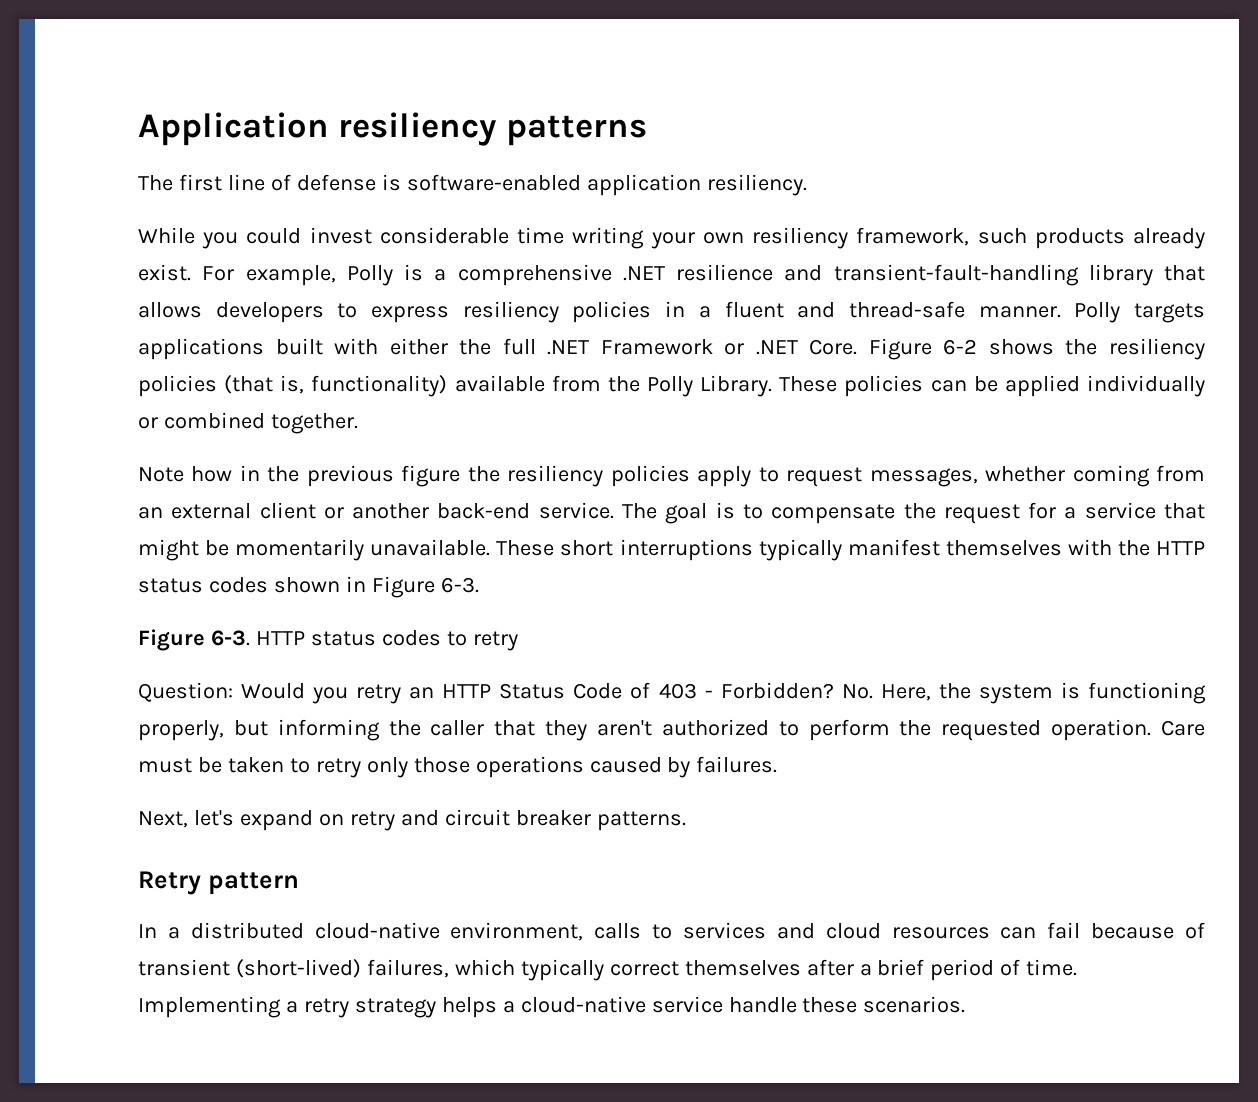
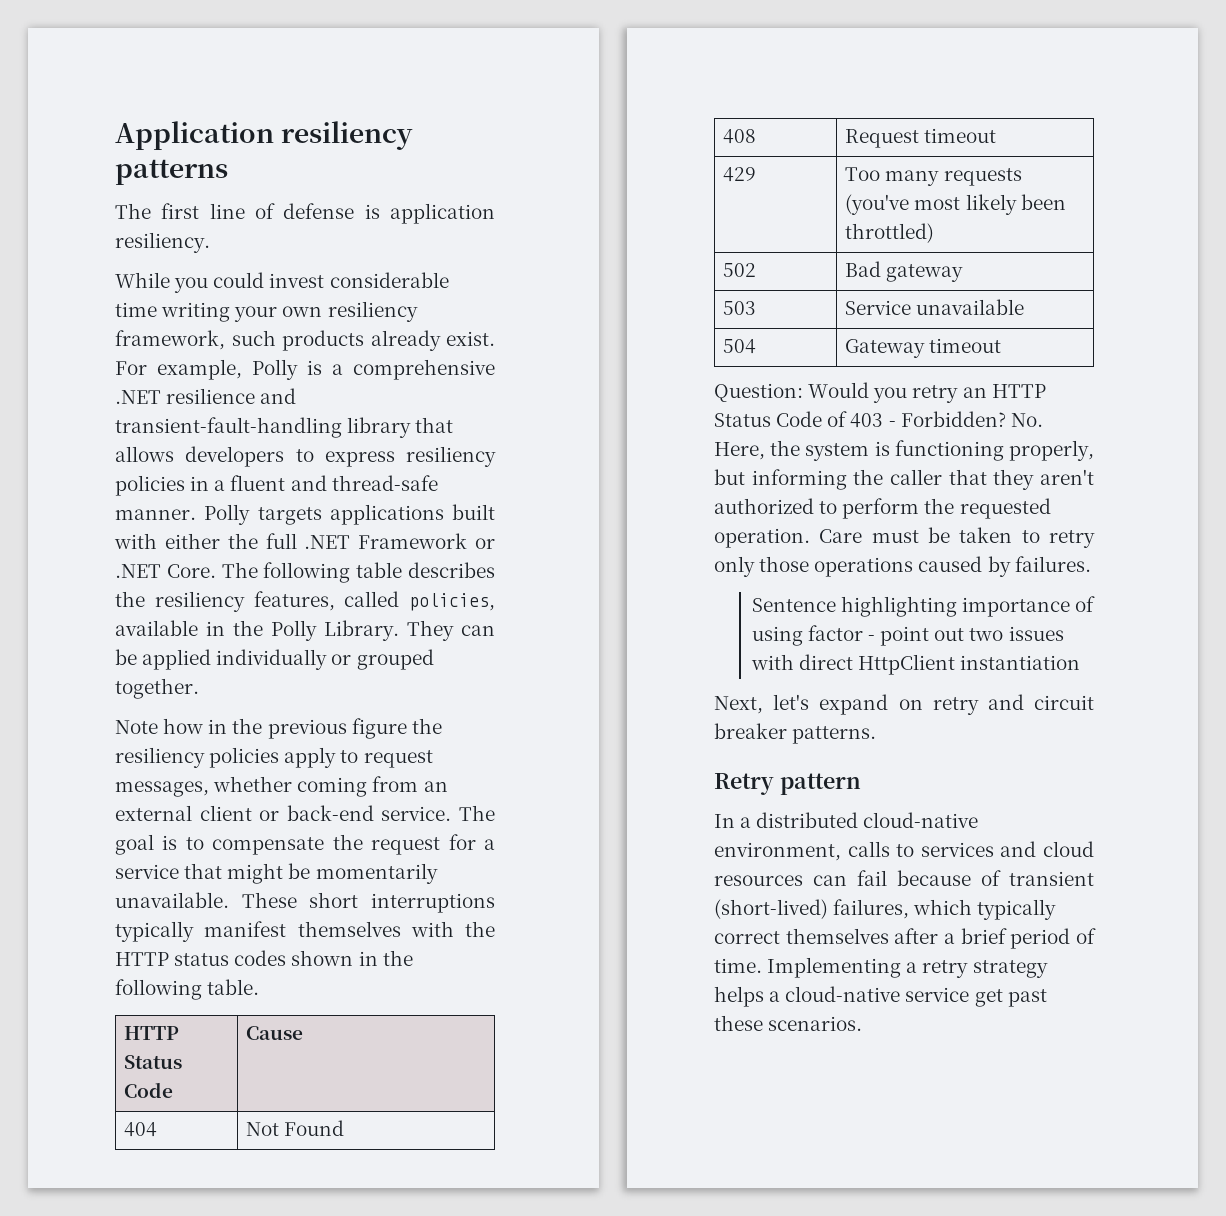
- The first line of defense is software-enabled application resiliency.
+ The first line of defense is application resiliency.
- Figure 6-2 shows the resiliency policies (that is, functionality) available from the Polly Library.
+ The following table describes the resiliency features, called policies, available in the Polly Library.
- These policies can be applied individually or combined together.
+ They can be applied individually or grouped together.
- Note how in the previous figure the resiliency policies apply to request messages, whether coming from an external client or another back-end service.
+ Note how in the previous figure the resiliency policies apply to request messages, whether coming from an external client or back-end service.
- These short interruptions typically manifest themselves with the HTTP status codes shown in Figure 6-3.
- Figure 6-3. HTTP status codes to retry
+ These short interruptions typically manifest themselves with the HTTP status codes shown in the following table.
+ HTTP Status Code | Cause
+ 404 | Not Found
+ 408 | Request timeout
+ 429 | Too many requests (you've most likely been throttled)
+ 502 | Bad gateway
+ 503 | Service unavailable
+ 504 | Gateway timeout
+ Sentence highlighting importance of using factor - point out two issues with direct HttpClient instantiation
- Implementing a retry strategy helps a cloud-native service handle these scenarios.
+ Implementing a retry strategy helps a cloud-native service get past these scenarios.

